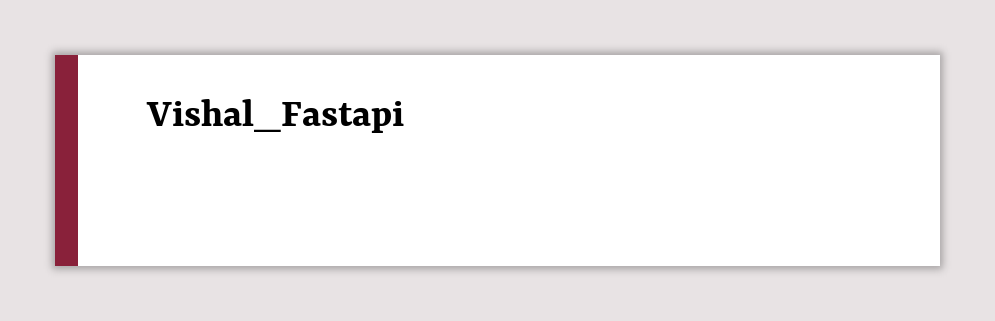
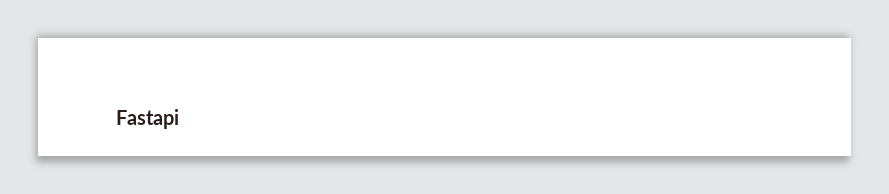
- Vishal_Fastapi
+ Fastapi

